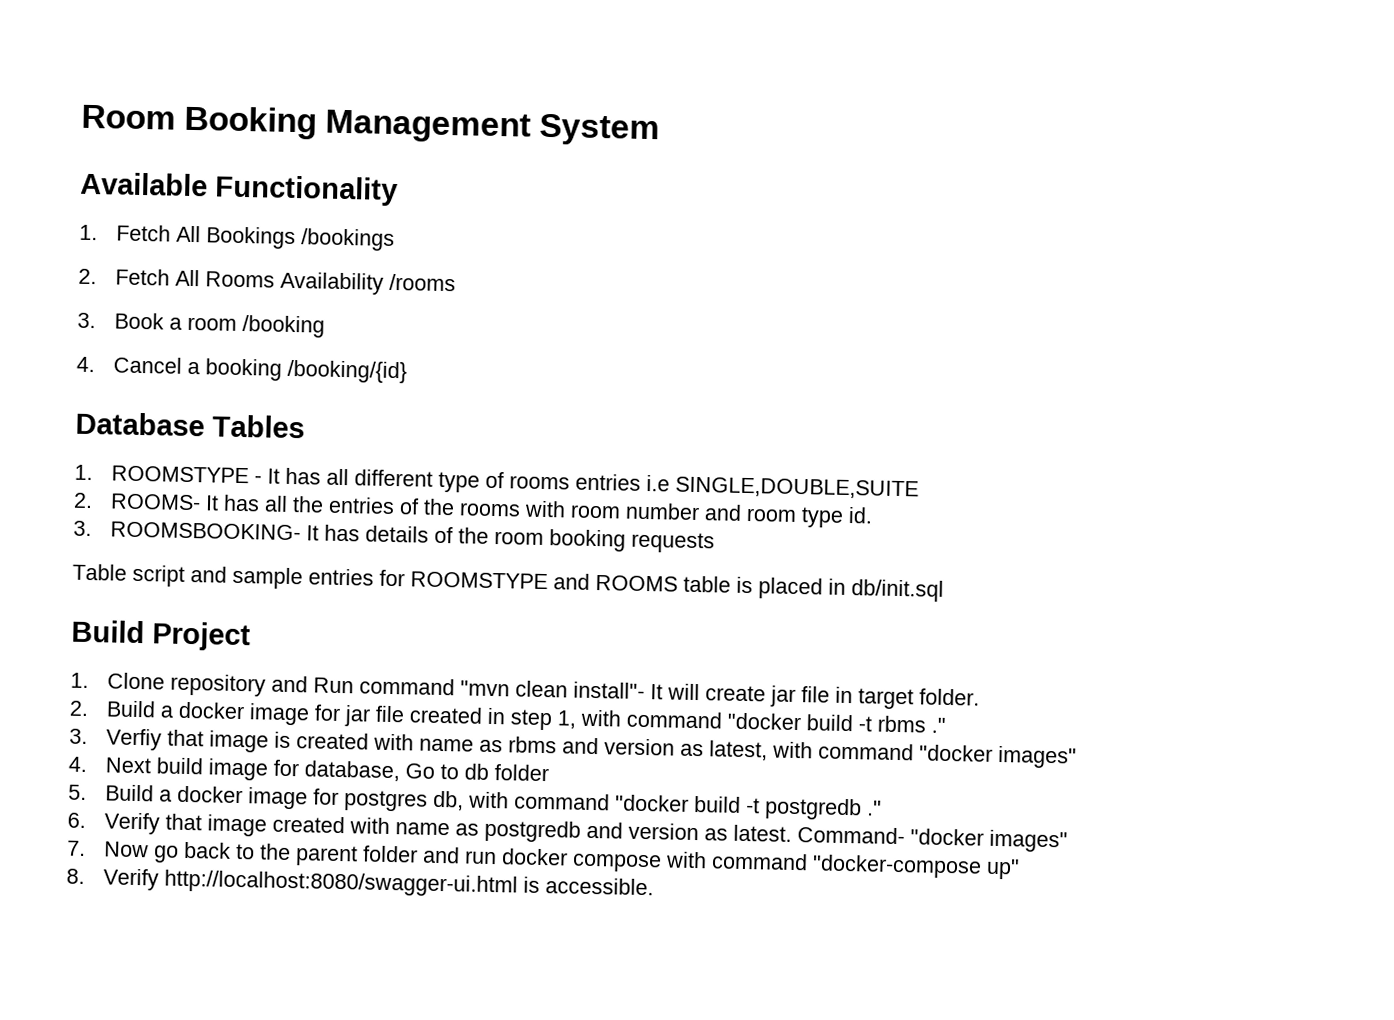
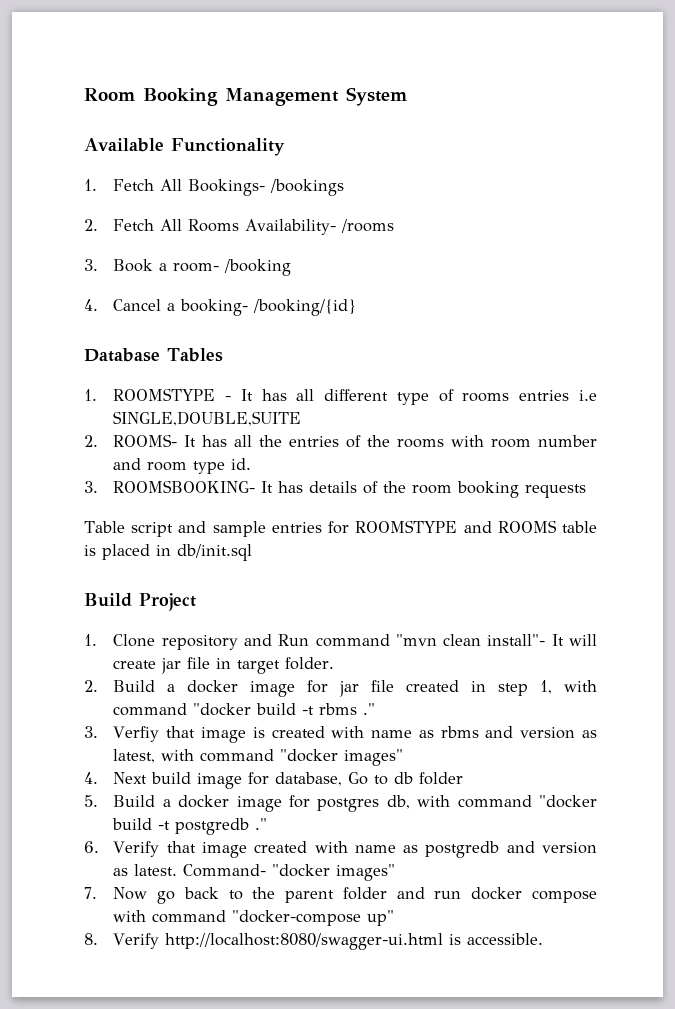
- 1. Fetch All Bookings /bookings
+ 1. Fetch All Bookings- /bookings
- 2. Fetch All Rooms Availability /rooms
+ 2. Fetch All Rooms Availability- /rooms
- 3. Book a room /booking
+ 3. Book a room- /booking
- 4. Cancel a booking /booking/{id}
+ 4. Cancel a booking- /booking/{id}

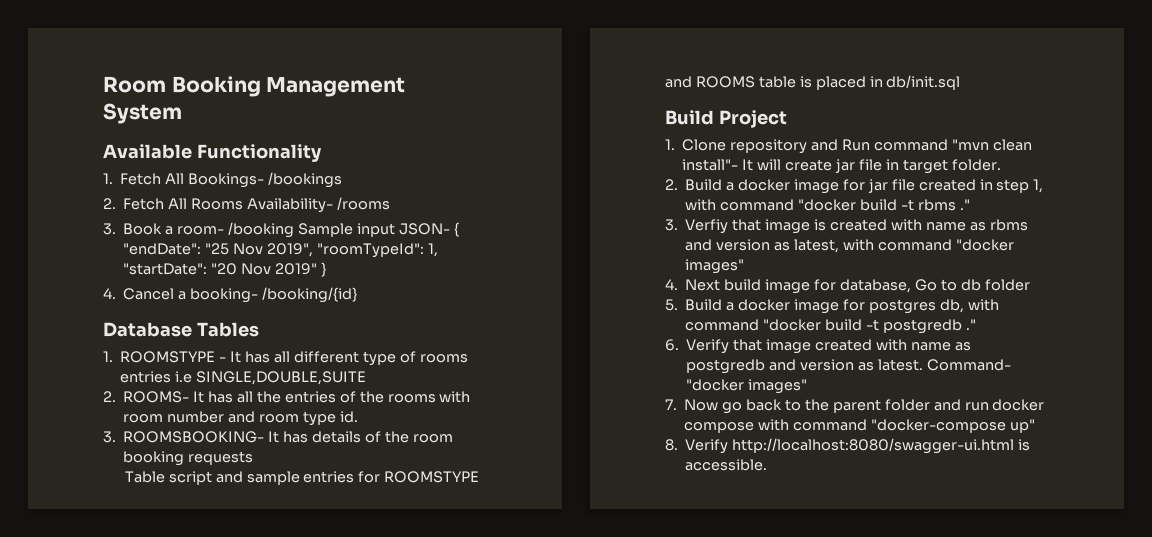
- 3. Book a room- /booking
+ 3. Book a room- /booking Sample input JSON- { "endDate": "25 Nov 2019", "roomTypeId": 1, "startDate": "20 Nov 2019" }

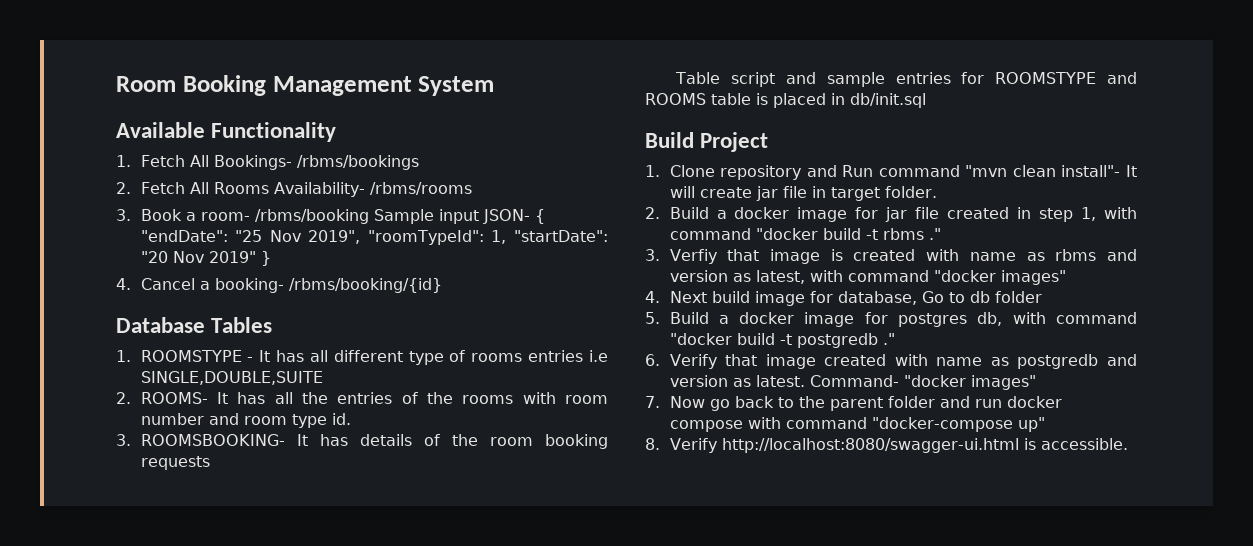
- 1. Fetch All Bookings- /bookings
+ 1. Fetch All Bookings- /rbms/bookings
- 2. Fetch All Rooms Availability- /rooms
+ 2. Fetch All Rooms Availability- /rbms/rooms
- 3. Book a room- /booking Sample input JSON- { "endDate": "25 Nov 2019", "roomTypeId": 1, "startDate": "20 Nov 2019" }
+ 3. Book a room- /rbms/booking Sample input JSON- { "endDate": "25 Nov 2019", "roomTypeId": 1, "startDate": "20 Nov 2019" }
- 4. Cancel a booking- /booking/{id}
+ 4. Cancel a booking- /rbms/booking/{id}

